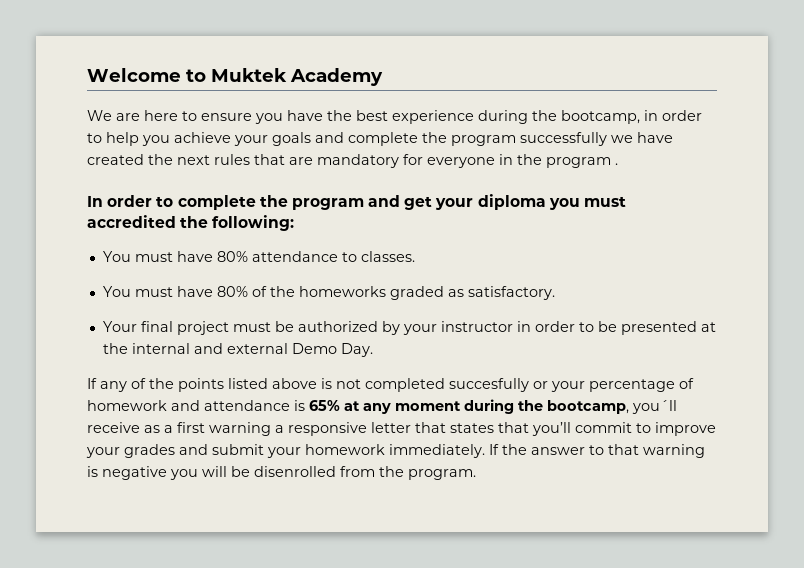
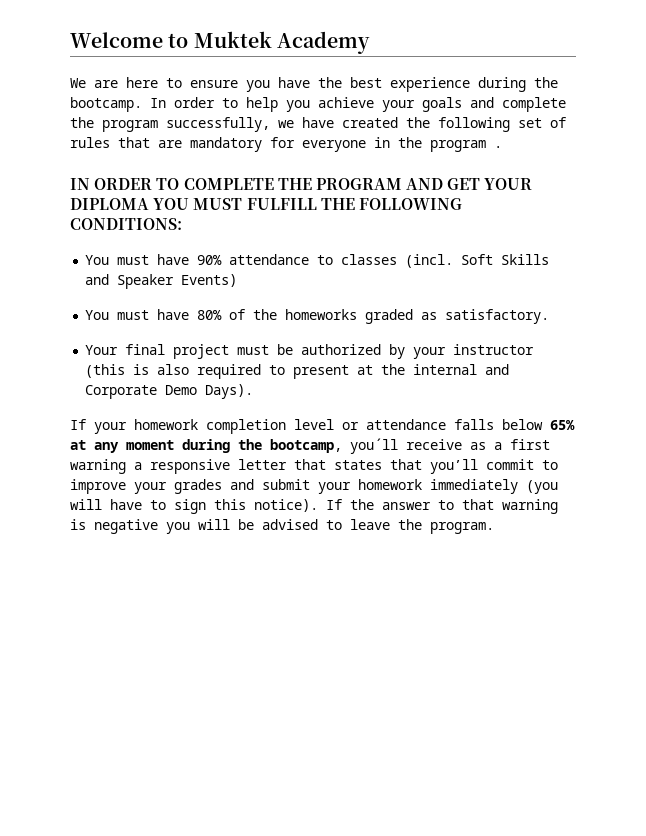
- We are here to ensure you have the best experience during the bootcamp, in order to help you achieve your goals and complete the program successfully we have created the next rules that are mandatory for everyone in the program .
+ We are here to ensure you have the best experience during the bootcamp. In order to help you achieve your goals and complete the program successfully, we have created the following set of rules that are mandatory for everyone in the program .
- In order to complete the program and get your diploma you must accredited the following:
- You must have 80% attendance to classes.
+ IN ORDER TO COMPLETE THE PROGRAM AND GET YOUR DIPLOMA YOU MUST FULFILL THE FOLLOWING CONDITIONS:
+ You must have 90% attendance to classes (incl. Soft Skills and Speaker Events)
- Your final project must be authorized by your instructor in order to be presented at the internal and external Demo Day.
- If any of the points listed above is not completed succesfully or your percentage of homework and attendance is 65% at any moment during the bootcamp, you´ll receive as a first warning a responsive letter that states that you’ll commit to improve your grades and submit your homework immediately.
+ Your final project must be authorized by your instructor (this is also required to present at the internal and Corporate Demo Days).
+ If your homework completion level or attendance falls below 65% at any moment during the bootcamp, you´ll receive as a first warning a responsive letter that states that you’ll commit to improve your grades and submit your homework immediately (you will have to sign this notice).
- If the answer to that warning is negative you will be disenrolled from the program.
+ If the answer to that warning is negative you will be advised to leave the program.

